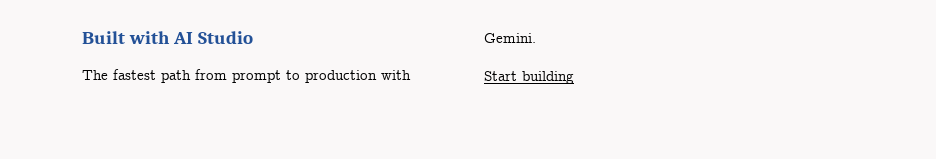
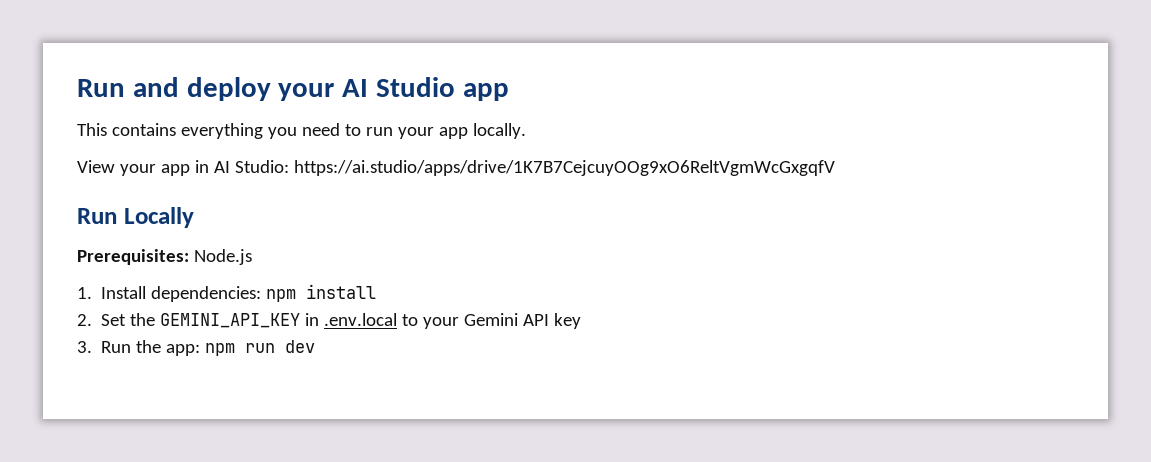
- Built with AI Studio
- The fastest path from prompt to production with Gemini.
- Start building
+ Run and deploy your AI Studio app
+ This contains everything you need to run your app locally.
+ View your app in AI Studio: https://ai.studio/apps/drive/1K7B7CejcuyOOg9xO6ReltVgmWcGxgqfV
+ Run Locally
+ Prerequisites: Node.js
+ 1. Install dependencies: npm install
+ 2. Set the GEMINI_API_KEY in .env.local to your Gemini API key
+ 3. Run the app: npm run dev

